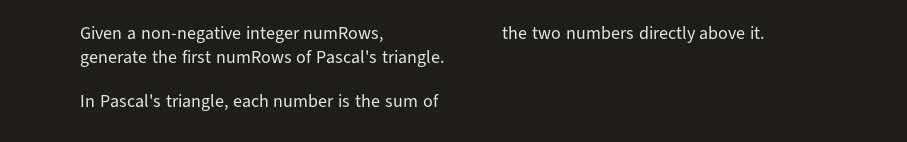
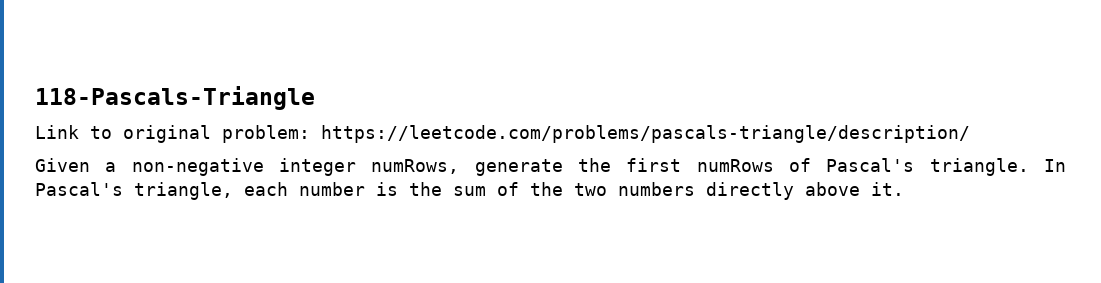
+ 118-Pascals-Triangle
+ Link to original problem: https://leetcode.com/problems/pascals-triangle/description/
- Given a non-negative integer numRows, generate the first numRows of Pascal's triangle.
- In Pascal's triangle, each number is the sum of the two numbers directly above it.
+ Given a non-negative integer numRows, generate the first numRows of Pascal's triangle. In Pascal's triangle, each number is the sum of the two numbers directly above it.

